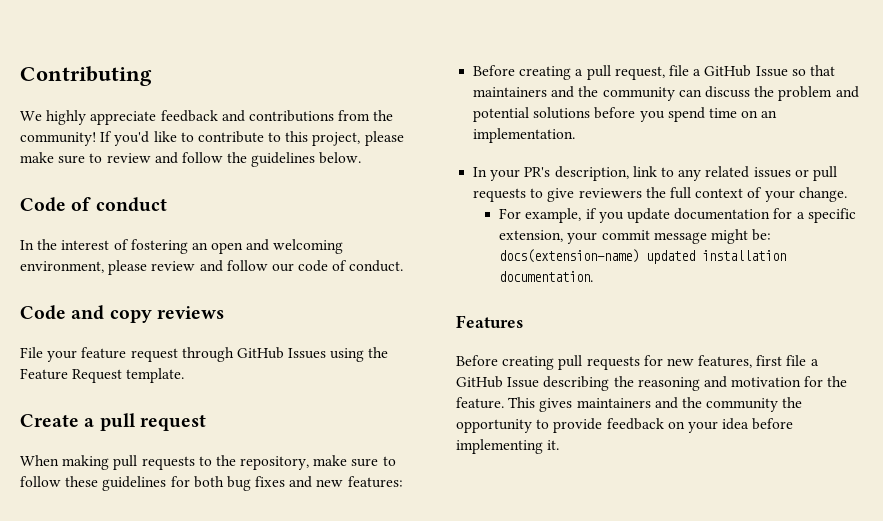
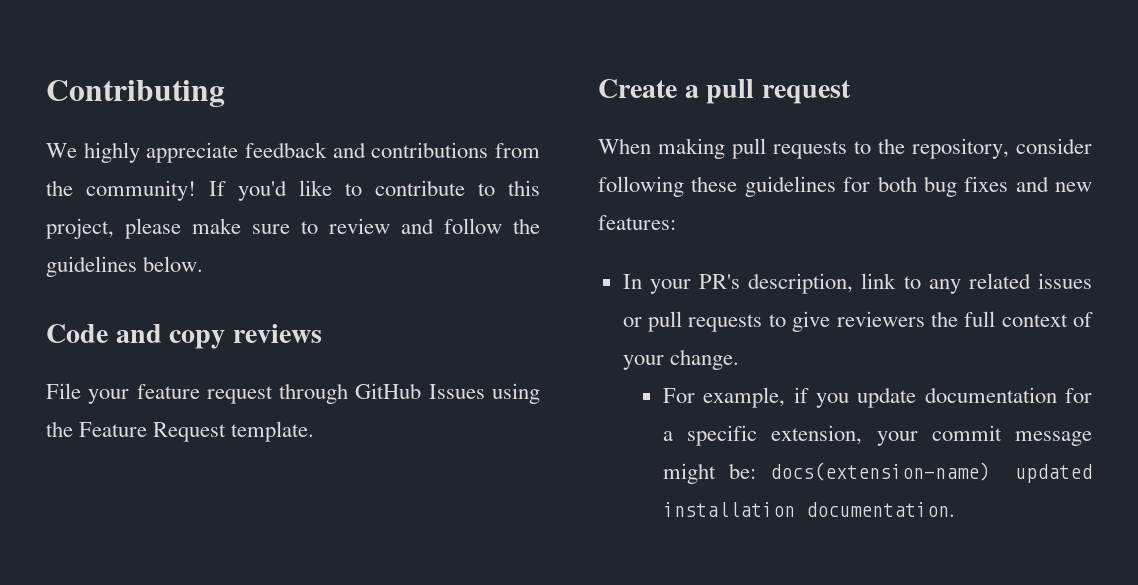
- Code of conduct
- In the interest of fostering an open and welcoming environment, please review and follow our code of conduct.
- When making pull requests to the repository, make sure to follow these guidelines for both bug fixes and new features:
+ When making pull requests to the repository, consider following these guidelines for both bug fixes and new features:
- Before creating a pull request, file a GitHub Issue so that maintainers and the community can discuss the problem and potential solutions before you spend time on an implementation.
- Features
- Before creating pull requests for new features, first file a GitHub Issue describing the reasoning and motivation for the feature. This gives maintainers and the community the opportunity to provide feedback on your idea before implementing it.

